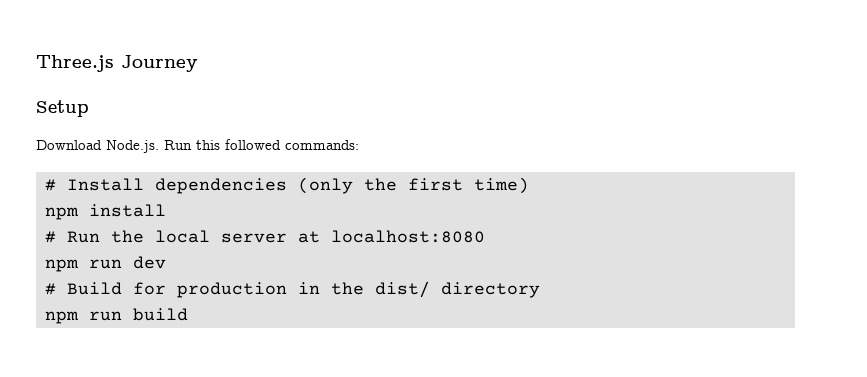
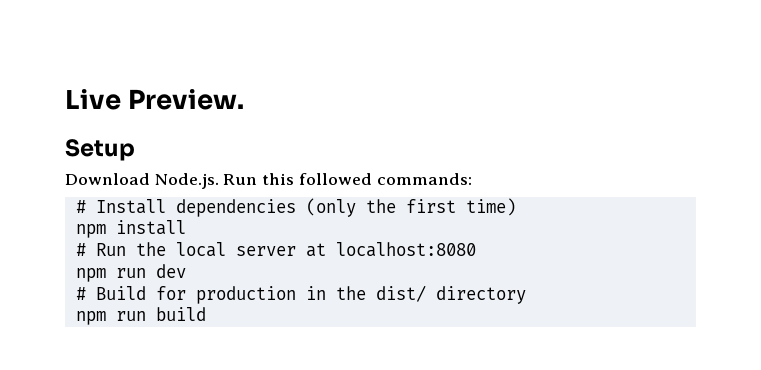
- Three.js Journey
+ Live Preview.

